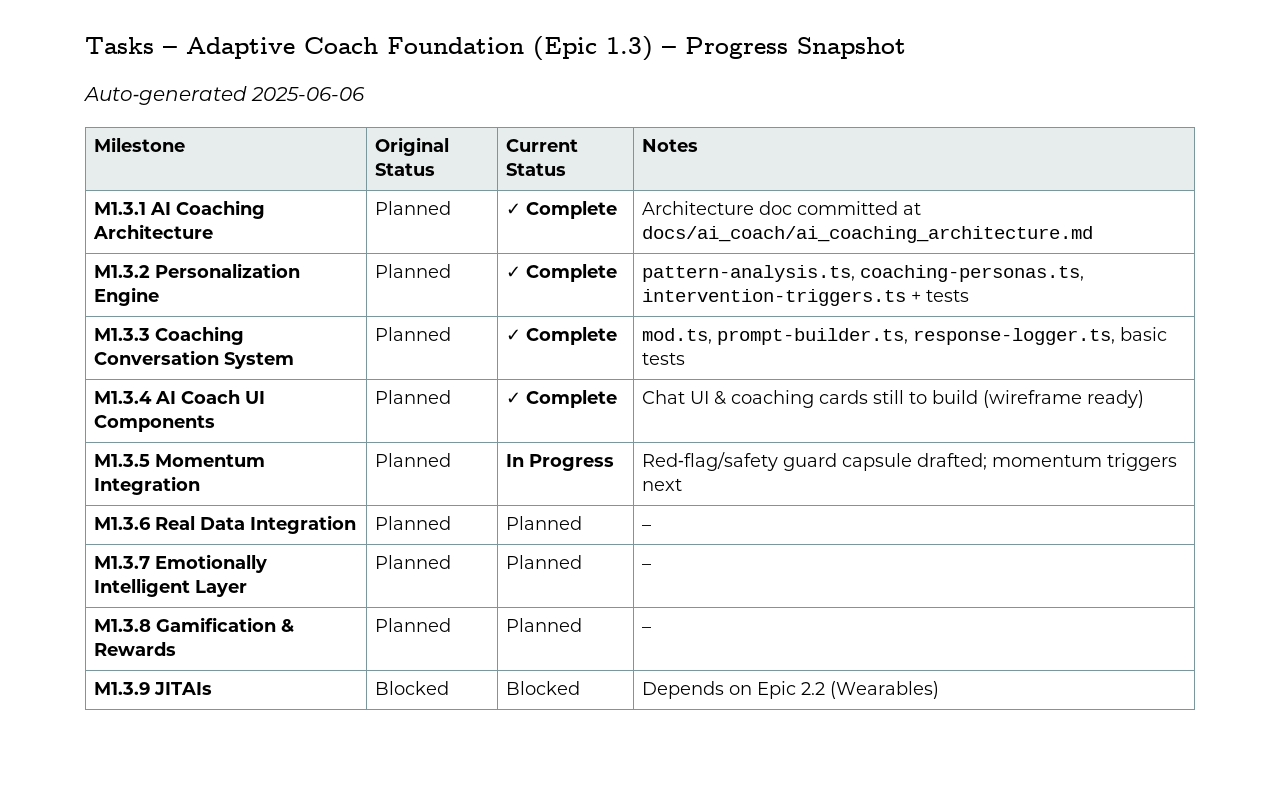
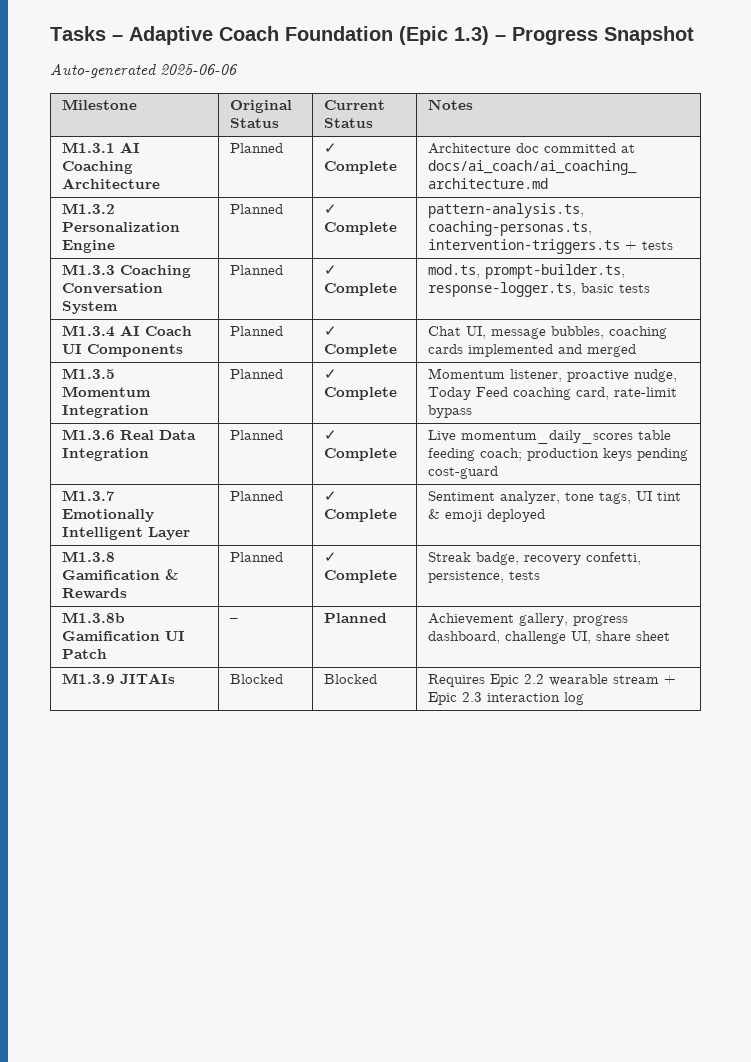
- M1.3.4 AI Coach UI Components | Planned | ✓ Complete | Chat UI & coaching cards still to build (wireframe ready)
- M1.3.5 Momentum Integration | Planned | In Progress | Red‑flag/safety guard capsule drafted; momentum triggers next
+ M1.3.4 AI Coach UI Components | Planned | ✓ Complete | Chat UI, message bubbles, coaching cards implemented and merged
+ M1.3.5 Momentum Integration | Planned | ✓ Complete | Momentum listener, proactive nudge, Today Feed coaching card, rate‑limit bypass
- M1.3.6 Real Data Integration | Planned | Planned | –
+ M1.3.6 Real Data Integration | Planned | ✓ Complete | Live momentum_daily_scores table feeding coach; production keys pending cost‑guard
- M1.3.7 Emotionally Intelligent Layer | Planned | Planned | –
+ M1.3.7 Emotionally Intelligent Layer | Planned | ✓ Complete | Sentiment analyzer, tone tags, UI tint & emoji deployed
- M1.3.8 Gamification & Rewards | Planned | Planned | –
- M1.3.9 JITAIs | Blocked | Blocked | Depends on Epic 2.2 (Wearables)
+ M1.3.8 Gamification & Rewards | Planned | ✓ Complete | Streak badge, recovery confetti, persistence, tests
+ M1.3.8b Gamification UI Patch | – | Planned | Achievement gallery, progress dashboard, challenge UI, share sheet
+ M1.3.9 JITAIs | Blocked | Blocked | Requires Epic 2.2 wearable stream + Epic 2.3 interaction log

